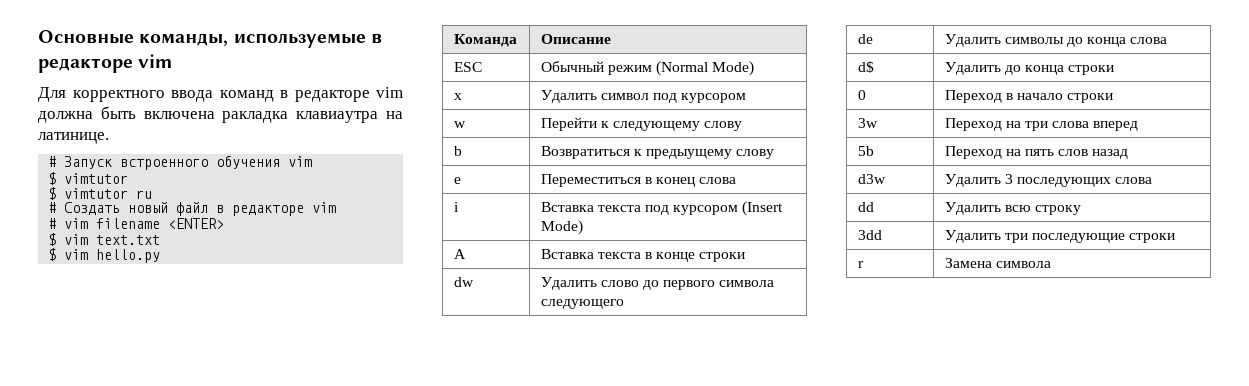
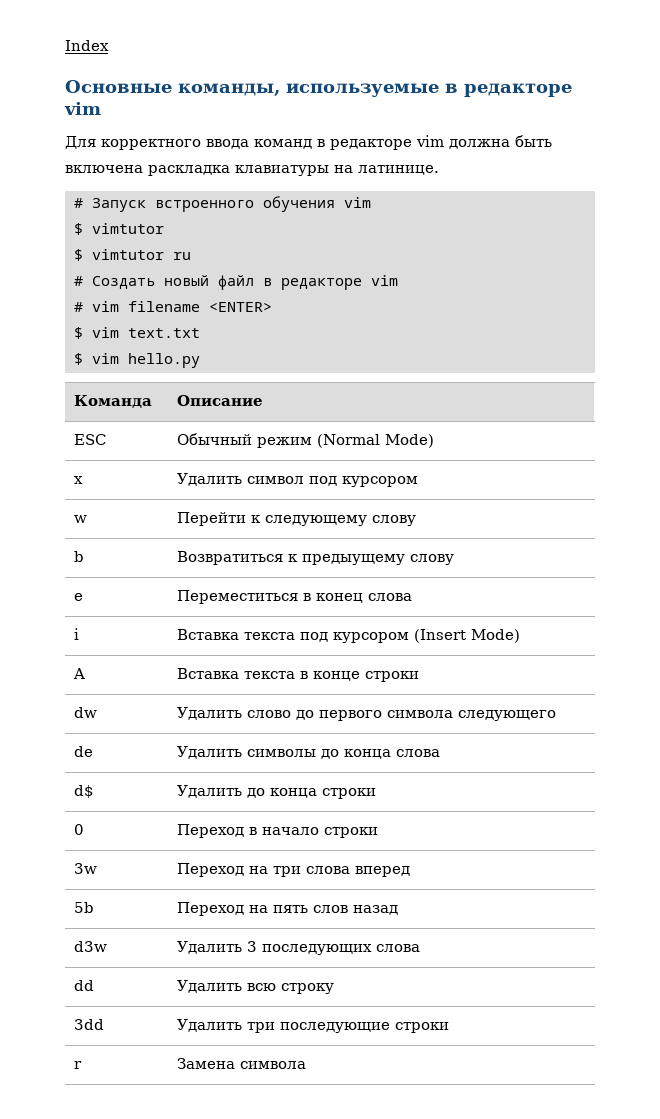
+ Index
- Для корректного ввода команд в редакторе vim должна быть включена ракладка клавиаутра на латинице.
+ Для корректного ввода команд в редакторе vim должна быть включена раскладка клавиатуры на латинице.

